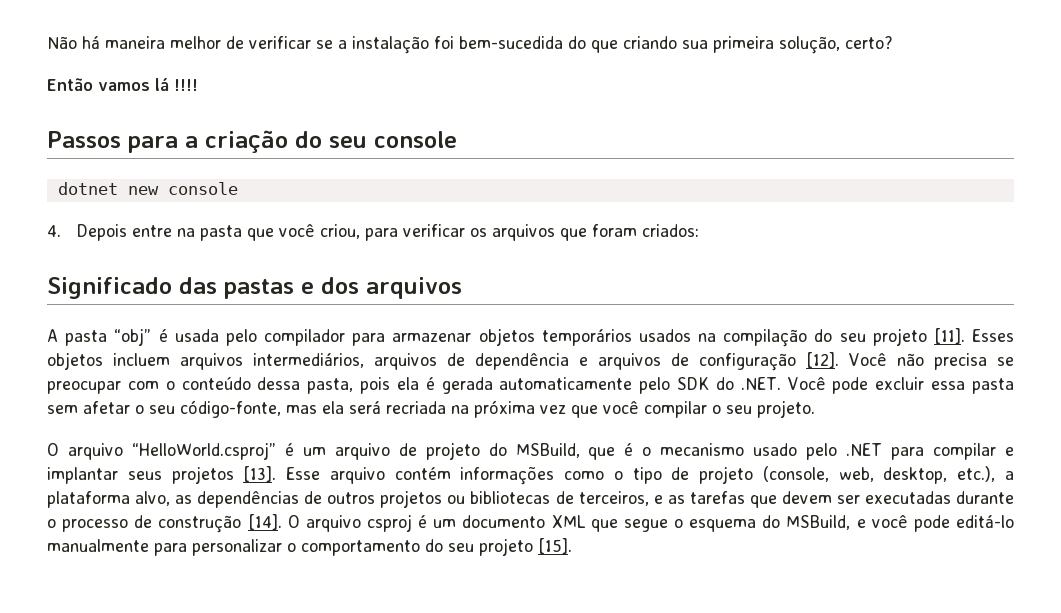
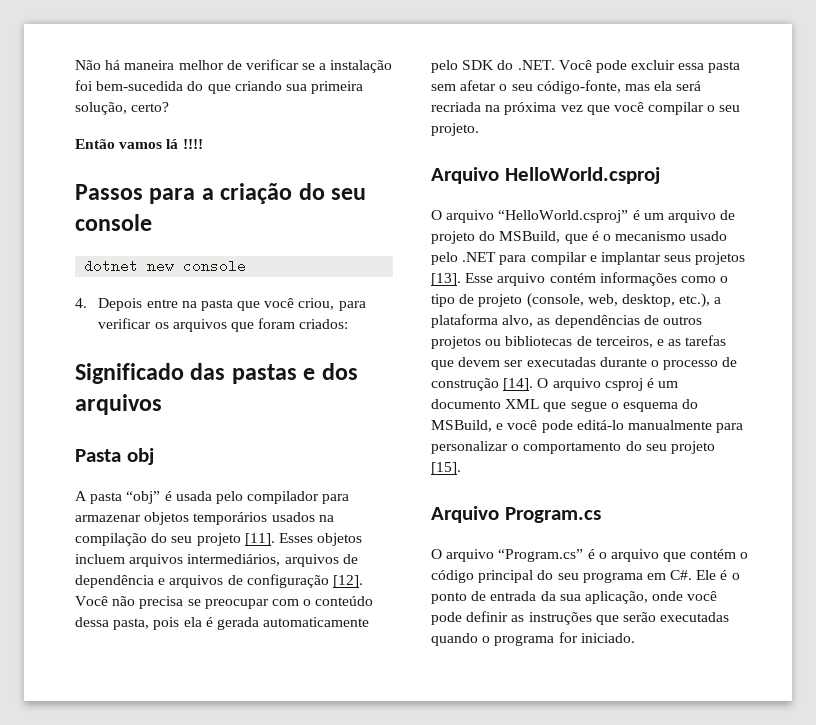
+ Pasta obj
+ Arquivo HelloWorld.csproj
+ Arquivo Program.cs
+ O arquivo “Program.cs” é o arquivo que contém o código principal do seu programa em C#. Ele é o ponto de entrada da sua aplicação, onde você pode definir as instruções que serão executadas quando o programa for iniciado.

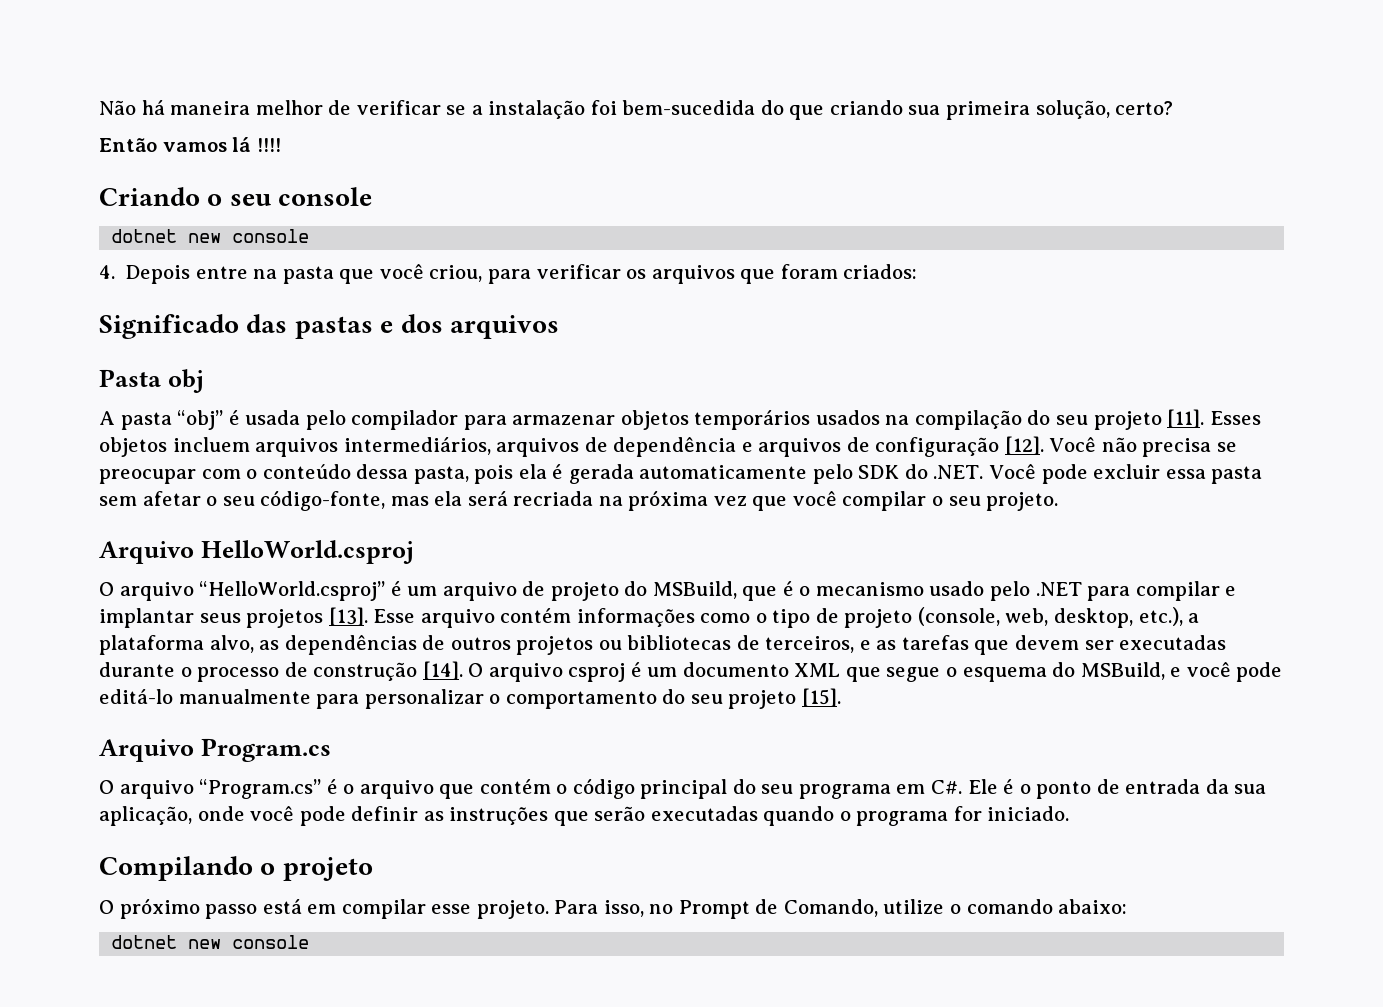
- Passos para a criação do seu console
+ Criando o seu console
+ Compilando o projeto
+ O próximo passo está em compilar esse projeto. Para isso, no Prompt de Comando, utilize o comando abaixo:
+ dotnet new console

